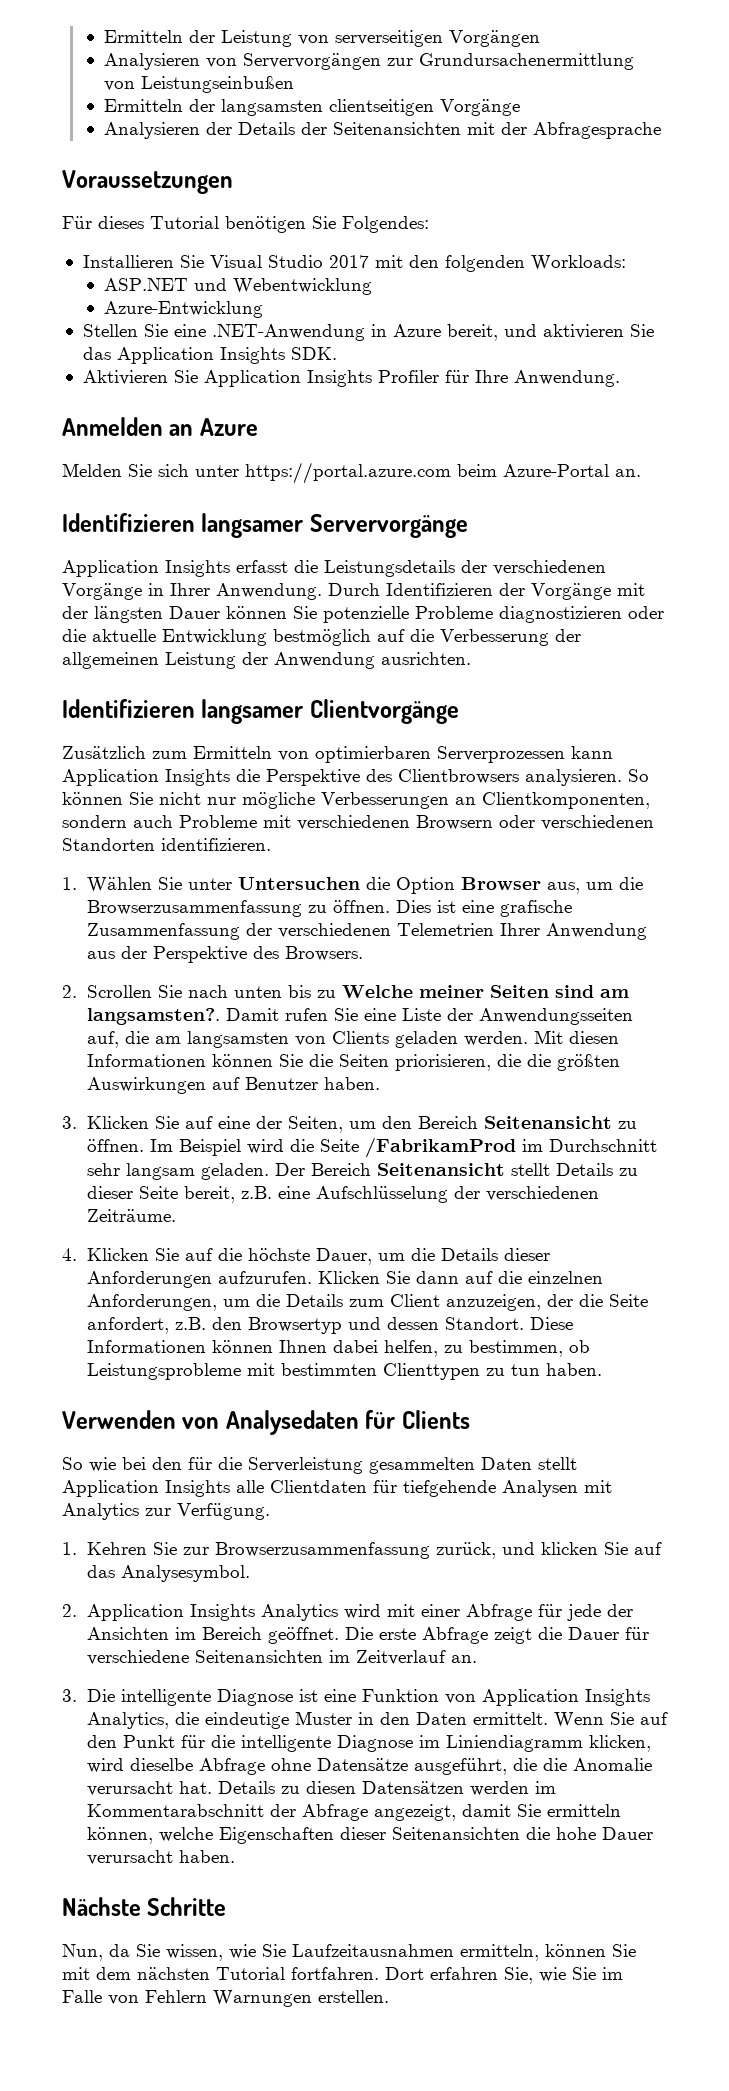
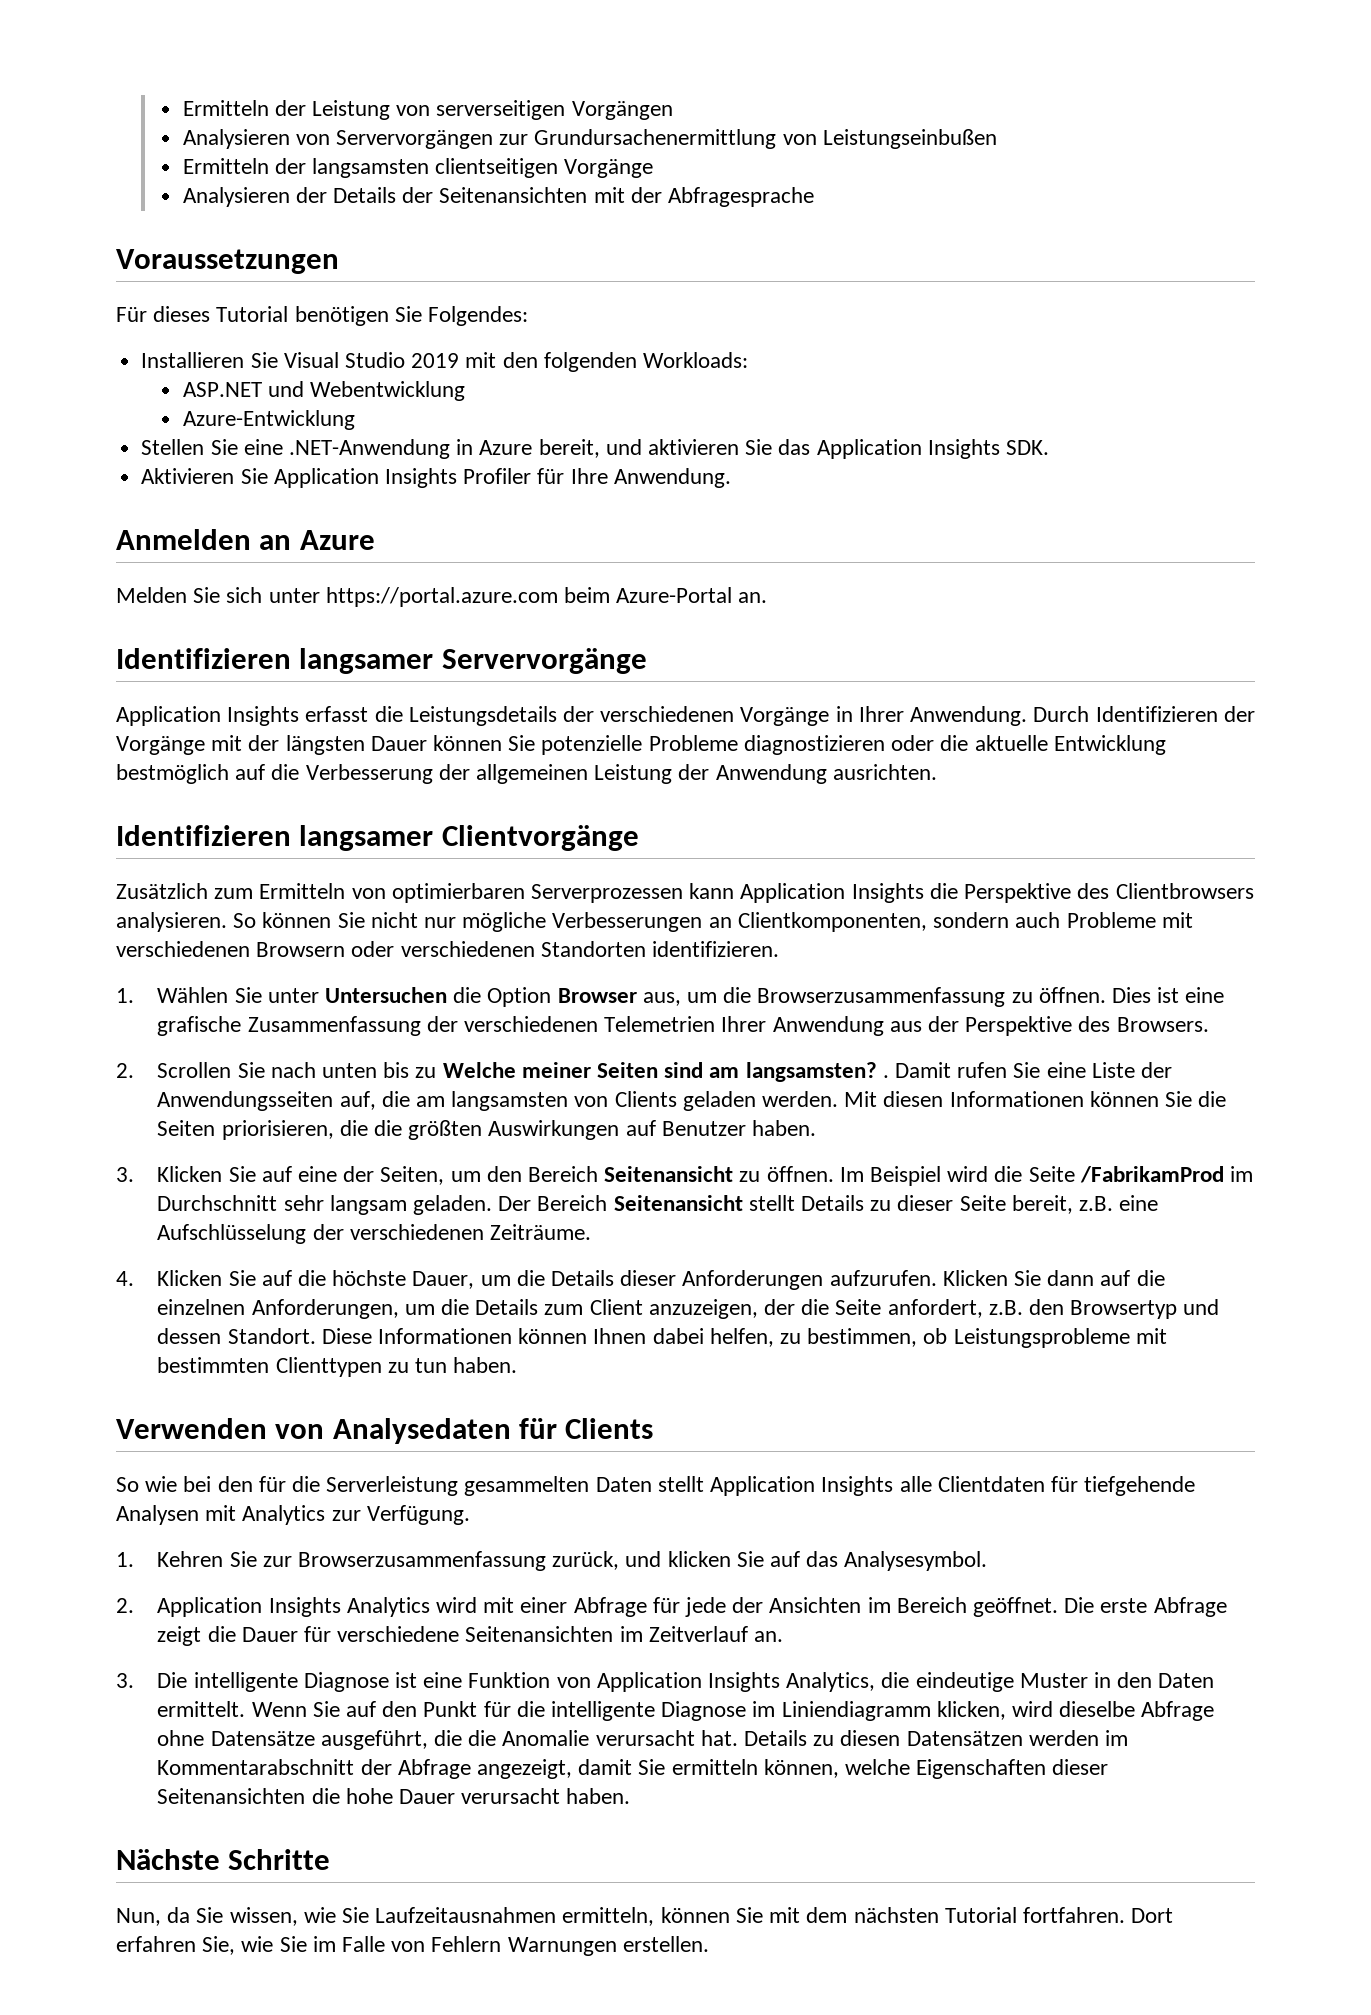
- Installieren Sie Visual Studio 2017 mit den folgenden Workloads:
+ Installieren Sie Visual Studio 2019 mit den folgenden Workloads:
- 2. Scrollen Sie nach unten bis zu Welche meiner Seiten sind am langsamsten?.
+ 2. Scrollen Sie nach unten bis zu Welche meiner Seiten sind am langsamsten? .

